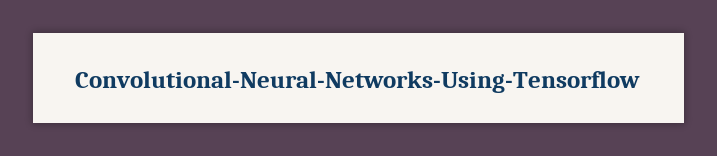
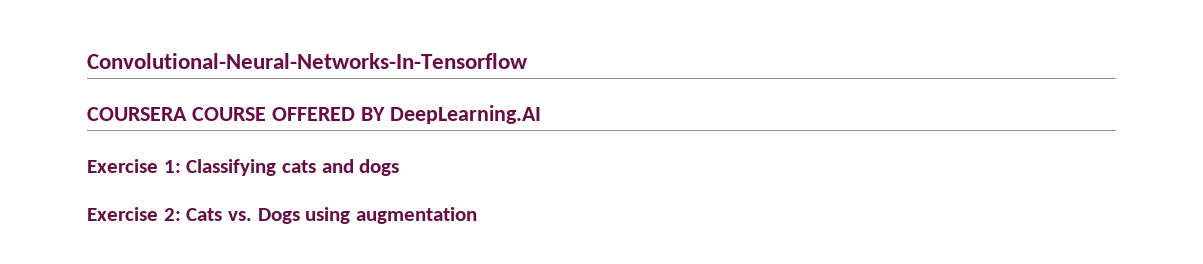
- Convolutional-Neural-Networks-Using-Tensorflow
+ Convolutional-Neural-Networks-In-Tensorflow
+ COURSERA COURSE OFFERED BY DeepLearning.AI
+ Exercise 1: Classifying cats and dogs
+ Exercise 2: Cats vs. Dogs using augmentation

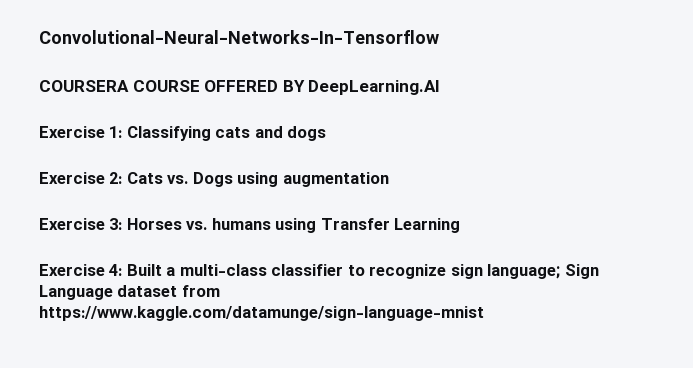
+ Exercise 3: Horses vs. humans using Transfer Learning
+ Exercise 4: Built a multi-class classifier to recognize sign language; Sign Language dataset from https://www.kaggle.com/datamunge/sign-language-mnist

